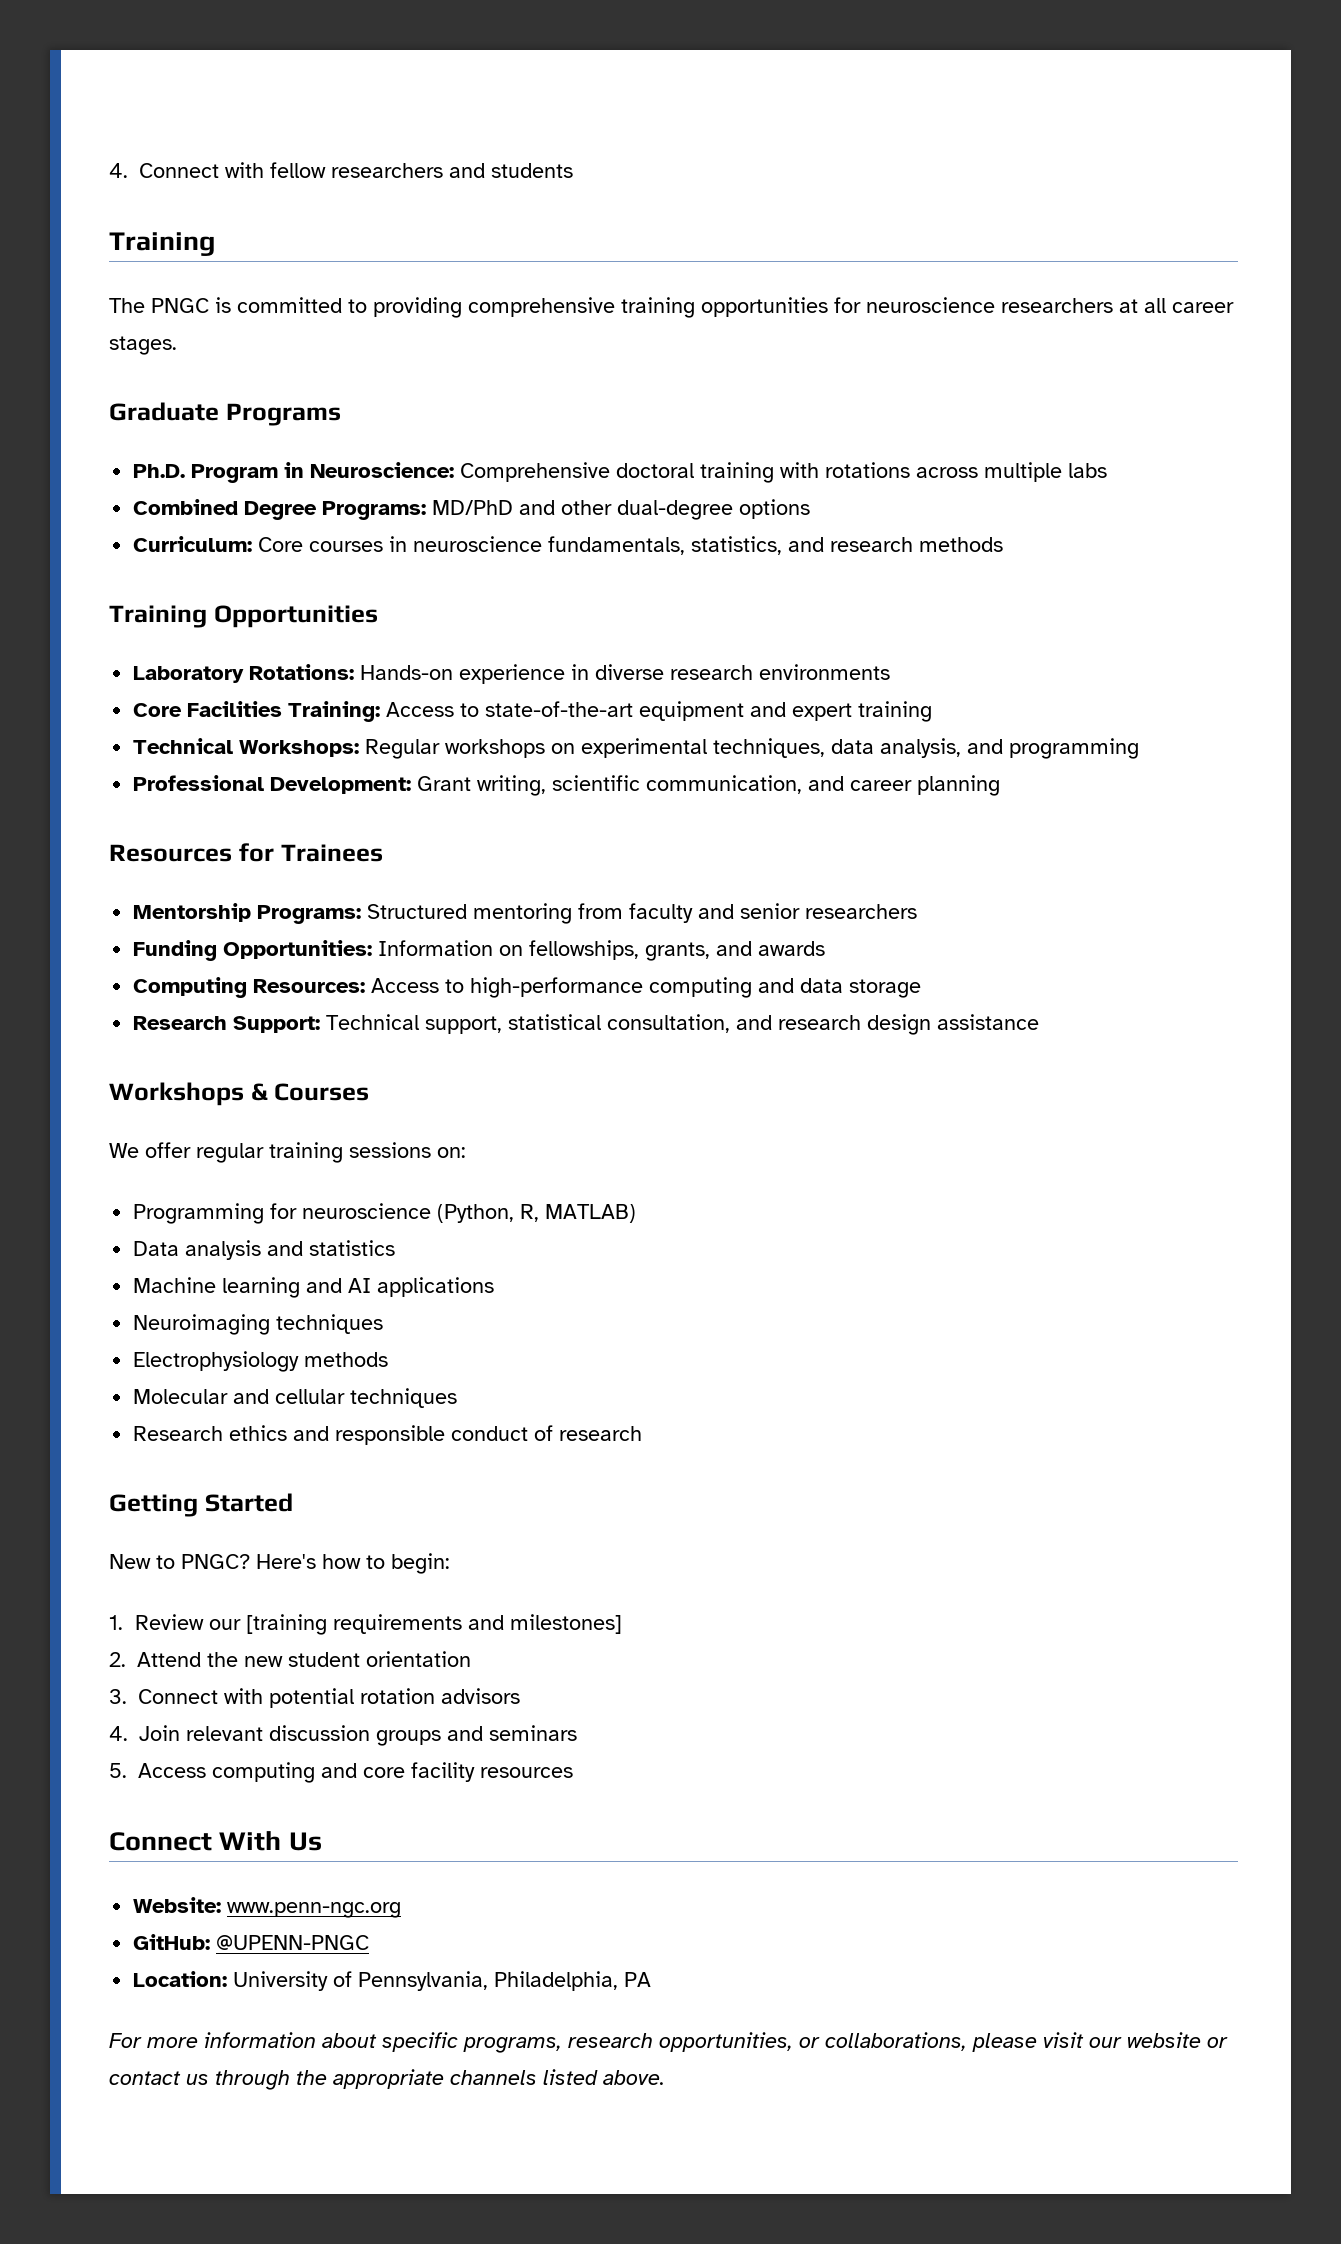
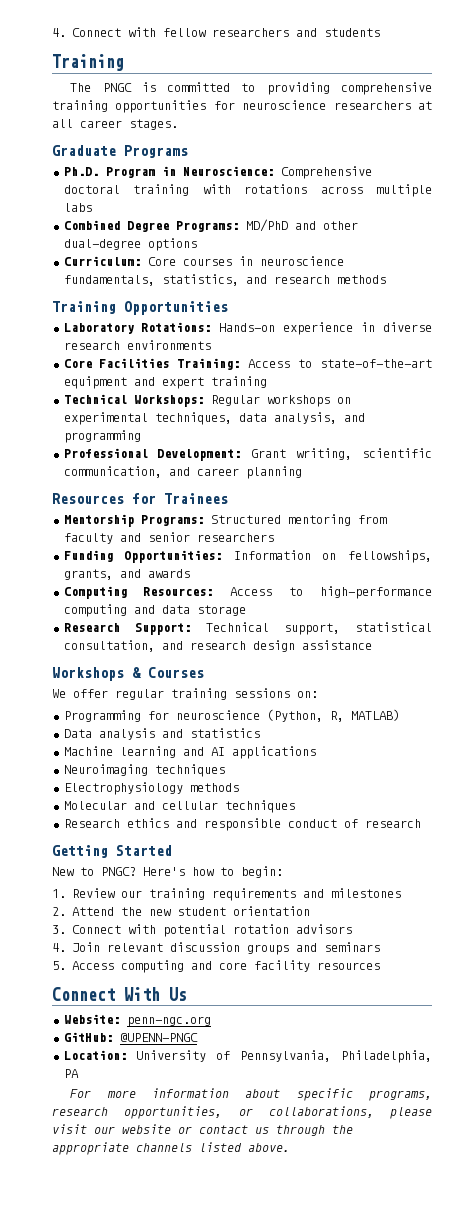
- 1. Review our [training requirements and milestones]
+ 1. Review our training requirements and milestones
- Website: www.penn-ngc.org
+ Website: penn-ngc.org

